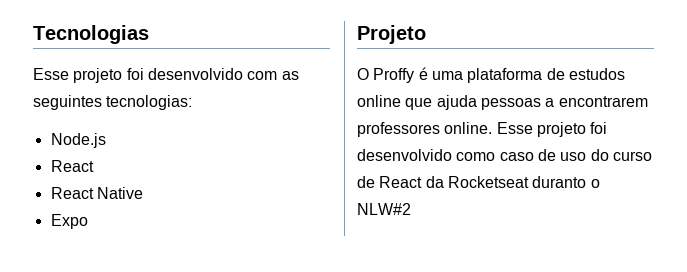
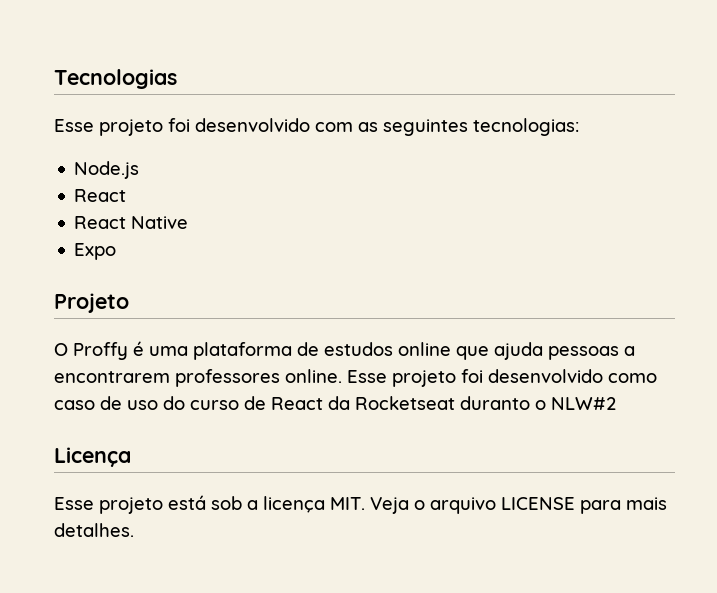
+ Licença
+ Esse projeto está sob a licença MIT. Veja o arquivo LICENSE para mais detalhes.

